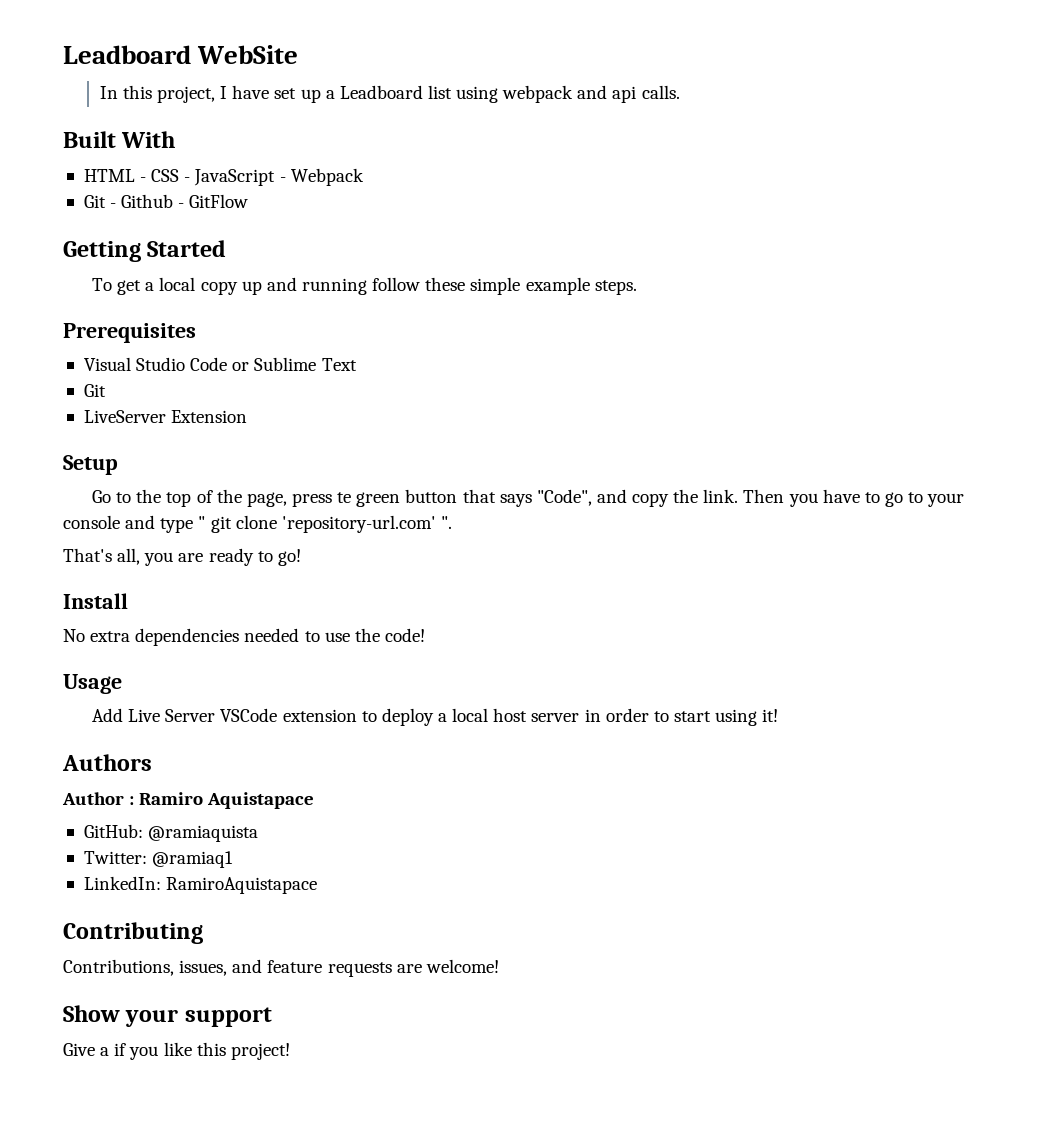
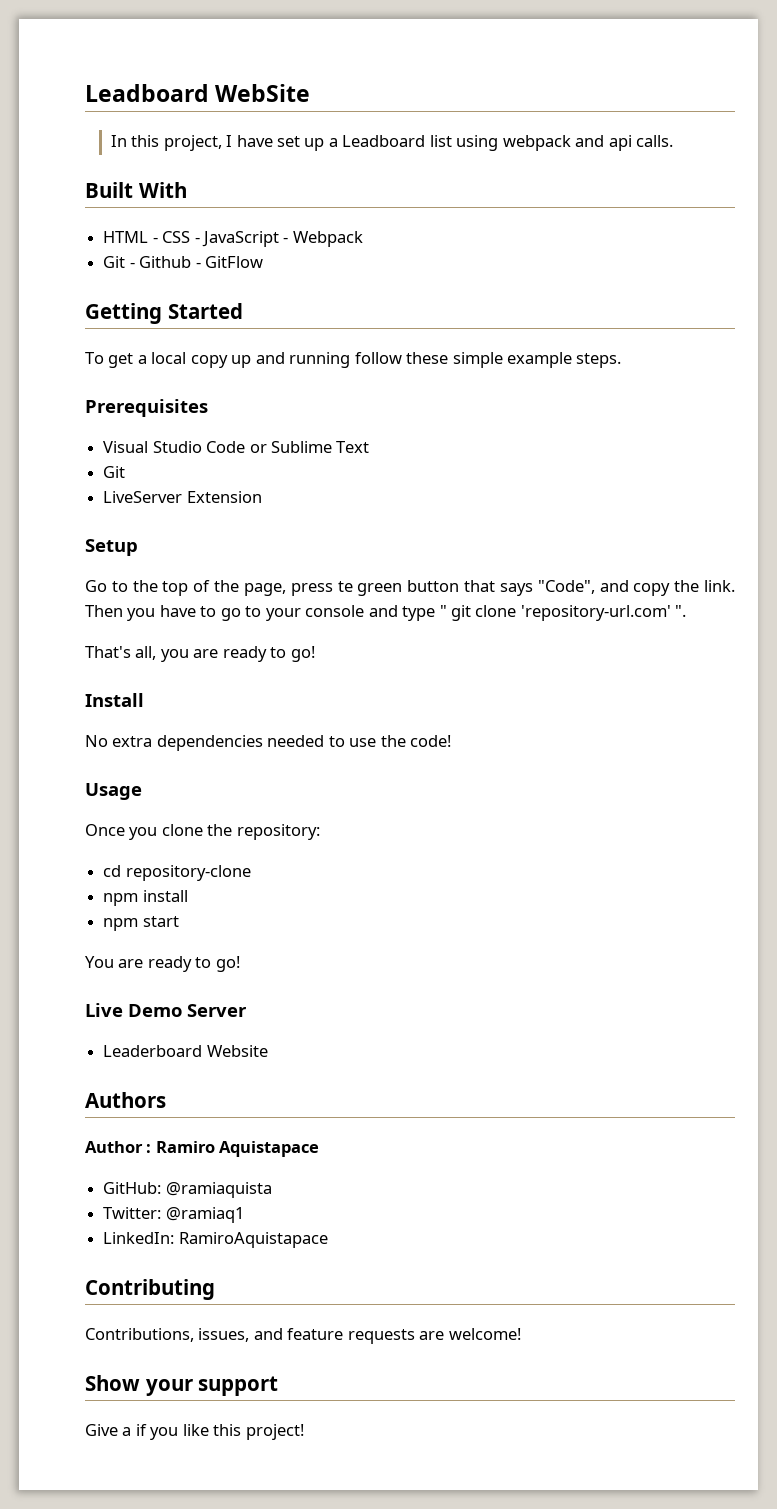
- Add Live Server VSCode extension to deploy a local host server in order to start using it!
+ Once you clone the repository:
+ cd repository-clone
+ npm install
+ npm start
+ You are ready to go!
+ Live Demo Server
+ Leaderboard Website

